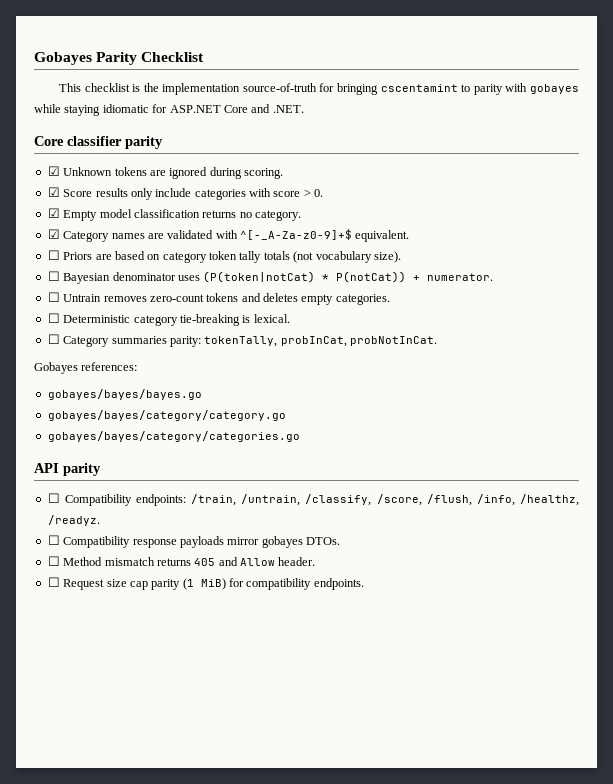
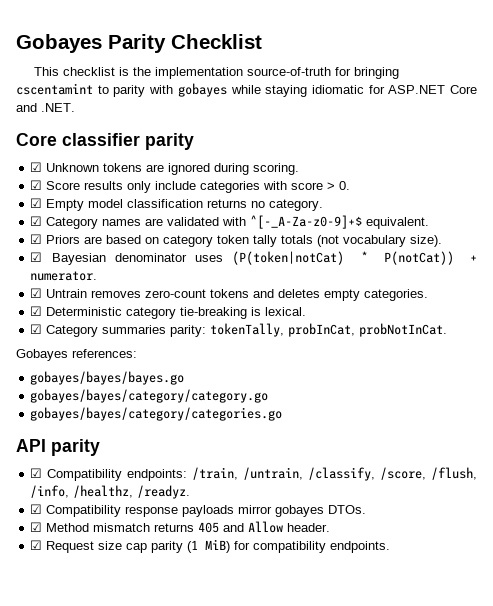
- ☐ Priors are based on category token tally totals (not vocabulary size).
+ ☑ Priors are based on category token tally totals (not vocabulary size).
- ☐ Bayesian denominator uses (P(token|notCat) * P(notCat)) + numerator.
+ ☑ Bayesian denominator uses (P(token|notCat) * P(notCat)) + numerator.
- ☐ Untrain removes zero-count tokens and deletes empty categories.
+ ☑ Untrain removes zero-count tokens and deletes empty categories.
- ☐ Deterministic category tie-breaking is lexical.
+ ☑ Deterministic category tie-breaking is lexical.
- ☐ Category summaries parity: tokenTally, probInCat, probNotInCat.
+ ☑ Category summaries parity: tokenTally, probInCat, probNotInCat.
- ☐ Compatibility endpoints: /train, /untrain, /classify, /score, /flush, /info, /healthz, /readyz.
+ ☑ Compatibility endpoints: /train, /untrain, /classify, /score, /flush, /info, /healthz, /readyz.
- ☐ Compatibility response payloads mirror gobayes DTOs.
+ ☑ Compatibility response payloads mirror gobayes DTOs.
- ☐ Method mismatch returns 405 and Allow header.
+ ☑ Method mismatch returns 405 and Allow header.
- ☐ Request size cap parity (1 MiB) for compatibility endpoints.
+ ☑ Request size cap parity (1 MiB) for compatibility endpoints.

